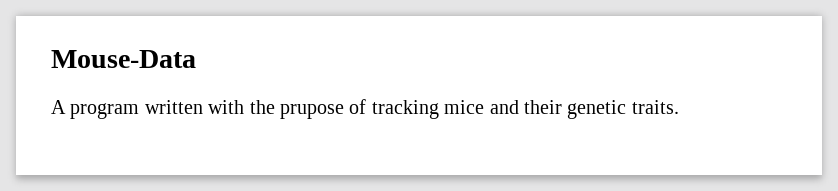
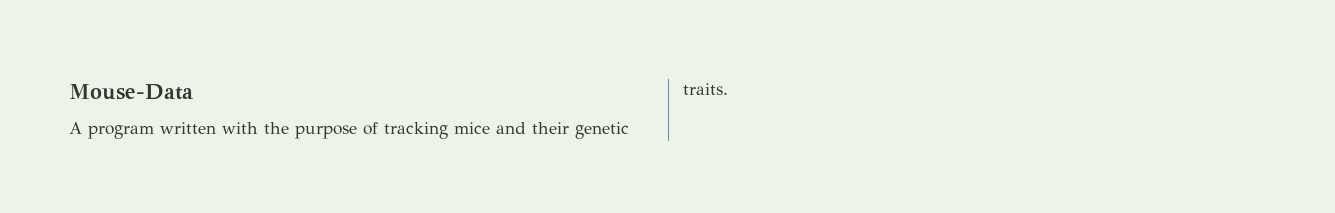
- A program written with the prupose of tracking mice and their genetic traits.
+ A program written with the purpose of tracking mice and their genetic traits.

